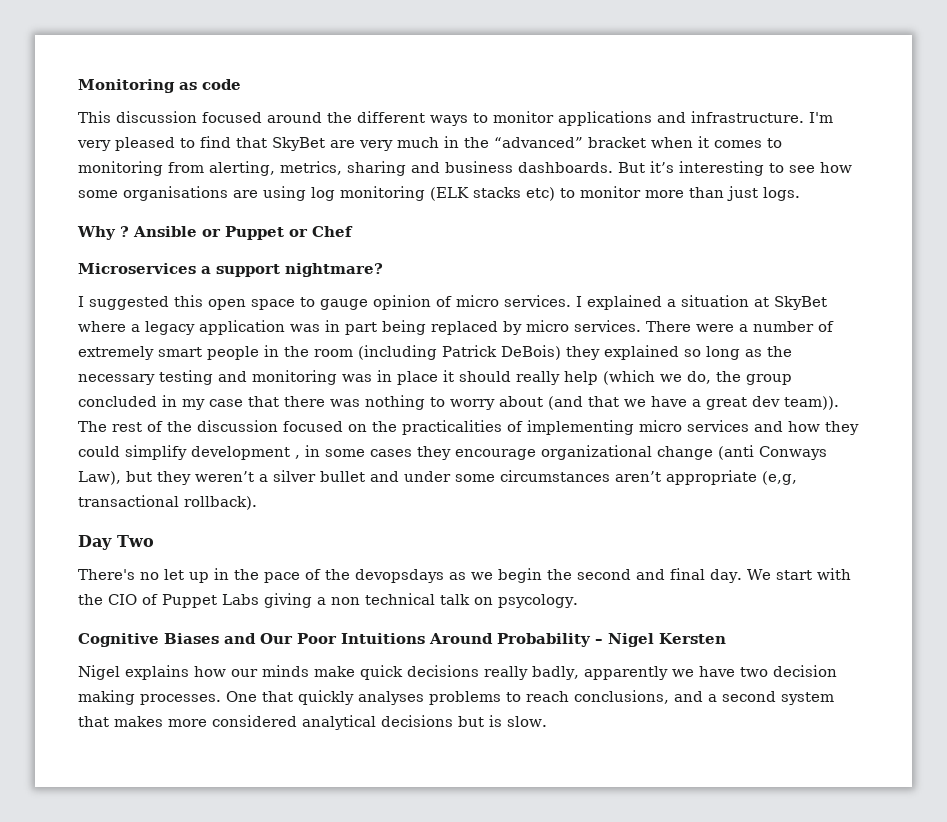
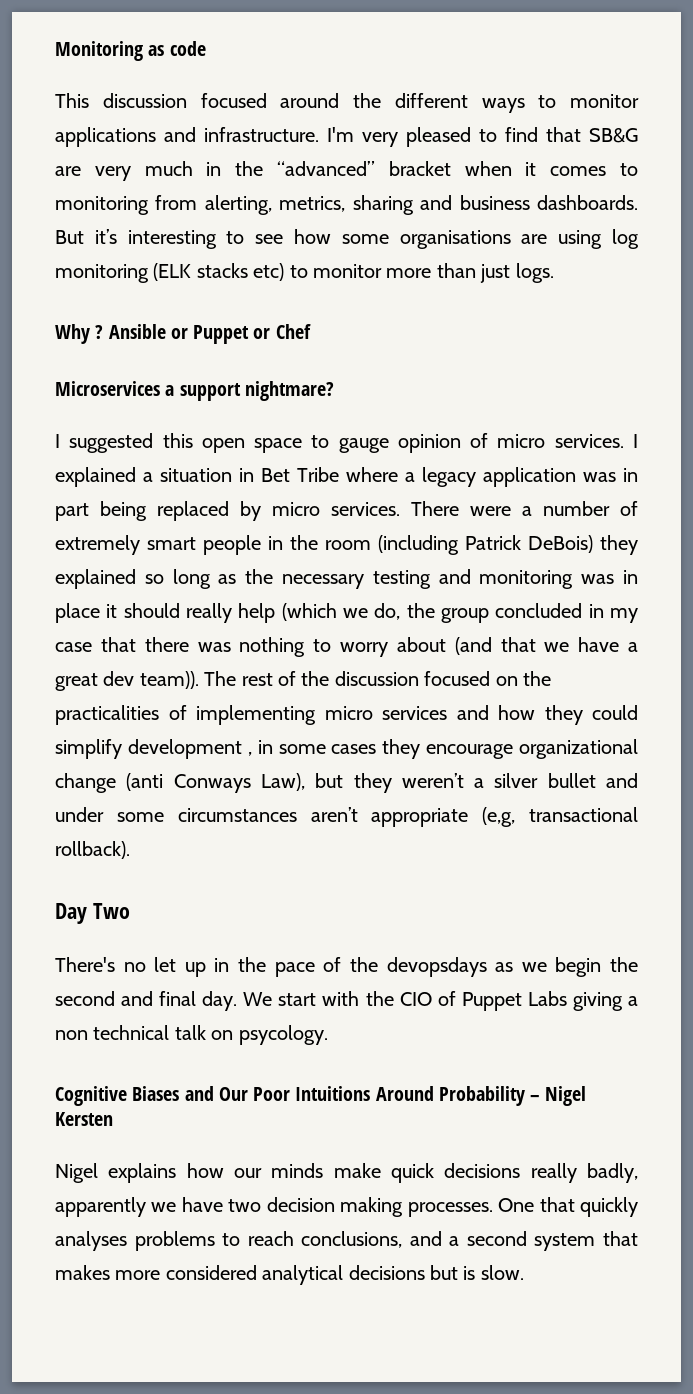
- I'm very pleased to find that SkyBet are very much in the “advanced” bracket when it comes to monitoring from alerting, metrics, sharing and business dashboards.
+ I'm very pleased to find that SB&G are very much in the “advanced” bracket when it comes to monitoring from alerting, metrics, sharing and business dashboards.
- I explained a situation at SkyBet where a legacy application was in part being replaced by micro services.
+ I explained a situation in Bet Tribe where a legacy application was in part being replaced by micro services.

